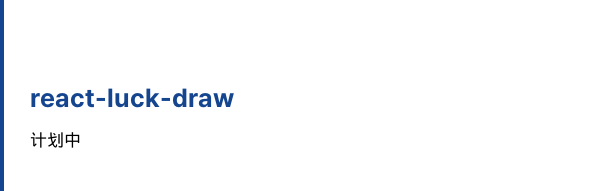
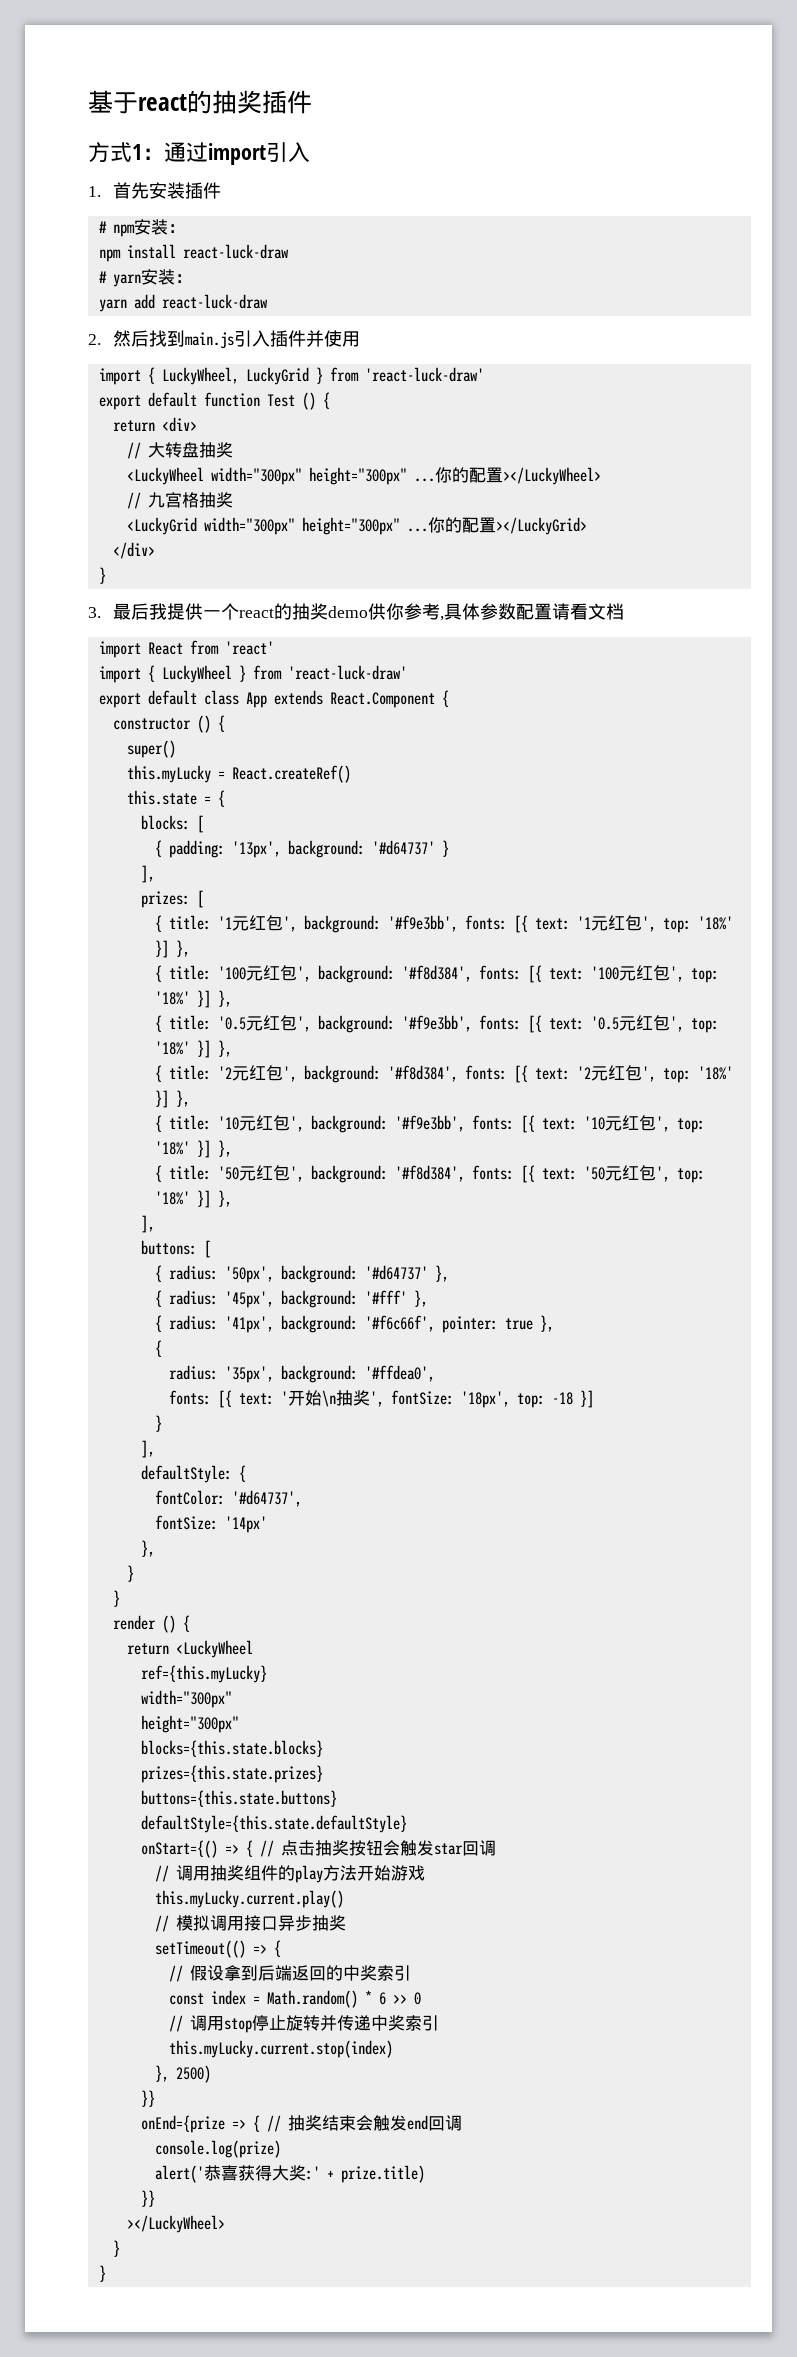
- react-luck-draw
- 计划中
+ 基于react的抽奖插件
+ 方式1：通过import引入
+ 1.首先安装插件
+ # npm安装：
+ npm install react-luck-draw
+ # yarn安装：
+ yarn add react-luck-draw
+ 2.然后找到main.js引入插件并使用
+ import { LuckyWheel, LuckyGrid } from 'react-luck-draw'
+ export default function Test () {
+ return <div>
+ // 大转盘抽奖
+ <LuckyWheel width="300px" height="300px" ...你的配置></LuckyWheel>
+ // 九宫格抽奖
+ <LuckyGrid width="300px" height="300px" ...你的配置></LuckyGrid>
+ </div>
+ }
+ 3.最后我提供一个react的抽奖demo供你参考,具体参数配置请看文档
+ import React from 'react'
+ import { LuckyWheel } from 'react-luck-draw'
+ export default class App extends React.Component {
+ constructor () {
+ super()
+ this.myLucky = React.createRef()
+ this.state = {
+ blocks: [
+ { padding: '13px', background: '#d64737' }
+ ],
+ prizes: [
+ { title: '1元红包', background: '#f9e3bb', fonts: [{ text: '1元红包', top: '18%' }] },
+ { title: '100元红包', background: '#f8d384', fonts: [{ text: '100元红包', top: '18%' }] },
+ { title: '0.5元红包', background: '#f9e3bb', fonts: [{ text: '0.5元红包', top: '18%' }] },
+ { title: '2元红包', background: '#f8d384', fonts: [{ text: '2元红包', top: '18%' }] },
+ { title: '10元红包', background: '#f9e3bb', fonts: [{ text: '10元红包', top: '18%' }] },
+ { title: '50元红包', background: '#f8d384', fonts: [{ text: '50元红包', top: '18%' }] },
+ ],
+ buttons: [
+ { radius: '50px', background: '#d64737' },
+ { radius: '45px', background: '#fff' },
+ { radius: '41px', background: '#f6c66f', pointer: true },
+ {
+ radius: '35px', background: '#ffdea0',
+ fonts: [{ text: '开始\n抽奖', fontSize: '18px', top: -18 }]
+ }
+ ],
+ defaultStyle: {
+ fontColor: '#d64737',
+ fontSize: '14px'
+ },
+ }
+ }
+ render () {
+ return <LuckyWheel
+ ref={this.myLucky}
+ width="300px"
+ height="300px"
+ blocks={this.state.blocks}
+ prizes={this.state.prizes}
+ buttons={this.state.buttons}
+ defaultStyle={this.state.defaultStyle}
+ onStart={() => { // 点击抽奖按钮会触发star回调
+ // 调用抽奖组件的play方法开始游戏
+ this.myLucky.current.play()
+ // 模拟调用接口异步抽奖
+ setTimeout(() => {
+ // 假设拿到后端返回的中奖索引
+ const index = Math.random() * 6 >> 0
+ // 调用stop停止旋转并传递中奖索引
+ this.myLucky.current.stop(index)
+ }, 2500)
+ }}
+ onEnd={prize => { // 抽奖结束会触发end回调
+ console.log(prize)
+ alert('恭喜获得大奖:' + prize.title)
+ }}
+ ></LuckyWheel>
+ }
+ }

